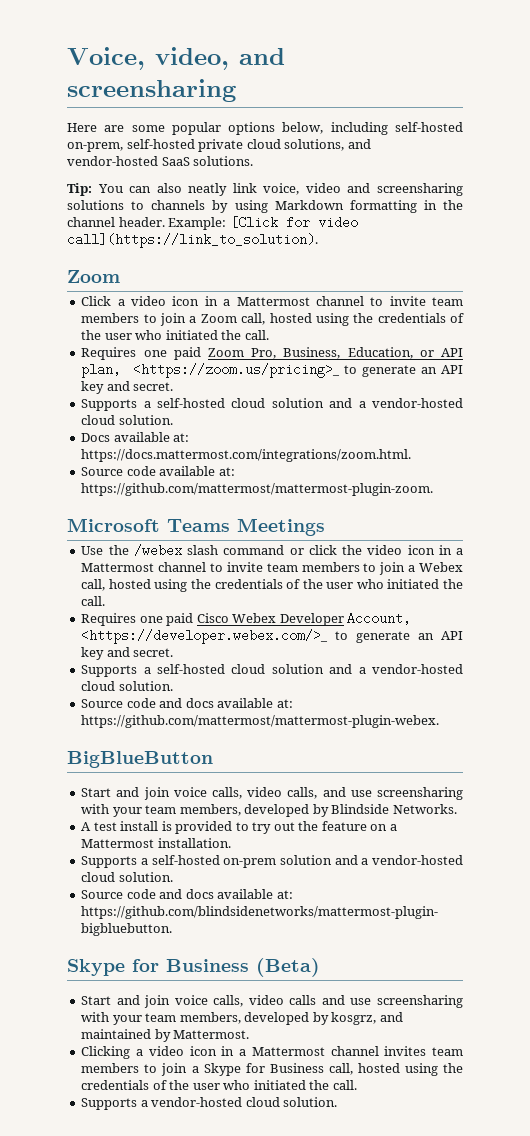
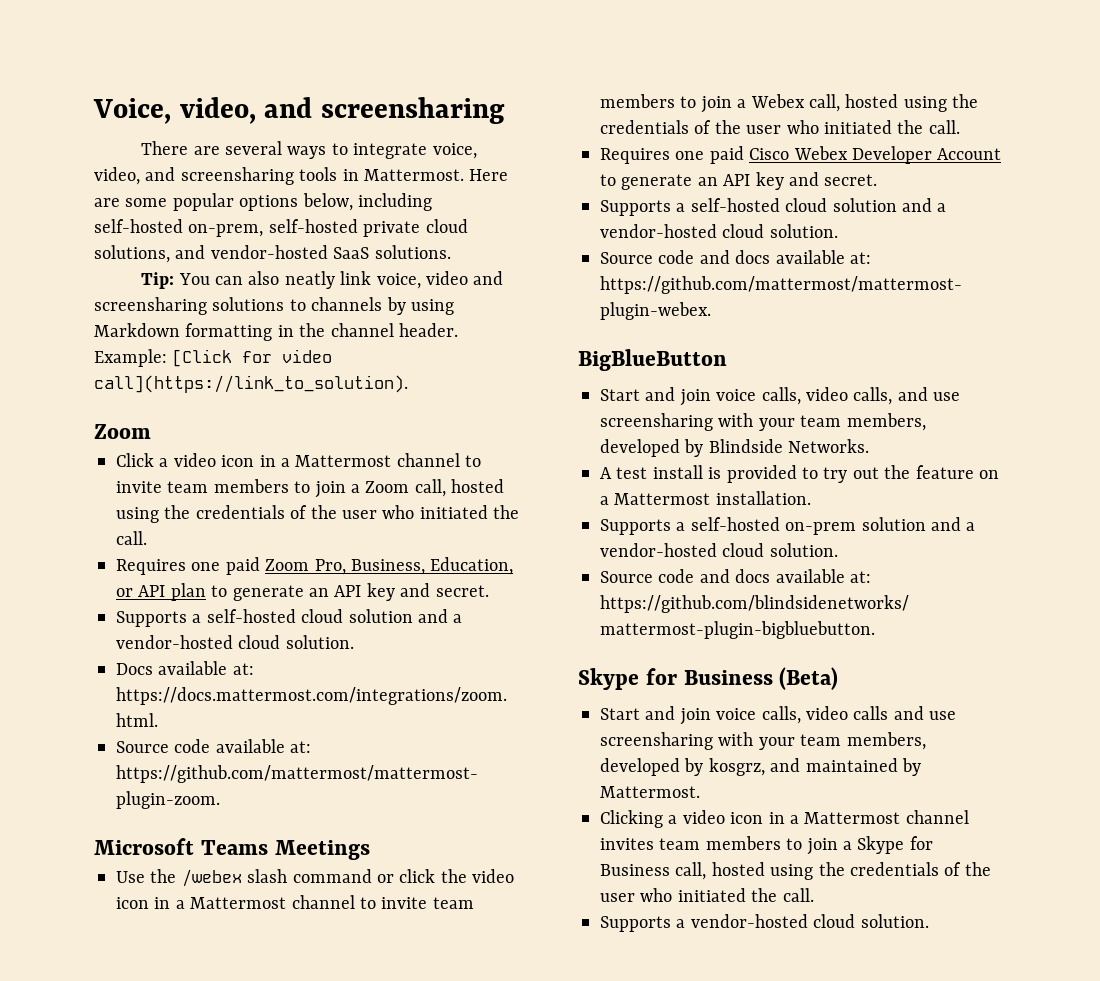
+ There are several ways to integrate voice, video, and screensharing tools in Mattermost.
- Requires one paid Zoom Pro, Business, Education, or API plan, <https://zoom.us/pricing>_ to generate an API key and secret.
+ Requires one paid Zoom Pro, Business, Education, or API plan to generate an API key and secret.
- Requires one paid Cisco Webex Developer Account, <https://developer.webex.com/>_ to generate an API key and secret.
+ Requires one paid Cisco Webex Developer Account to generate an API key and secret.

